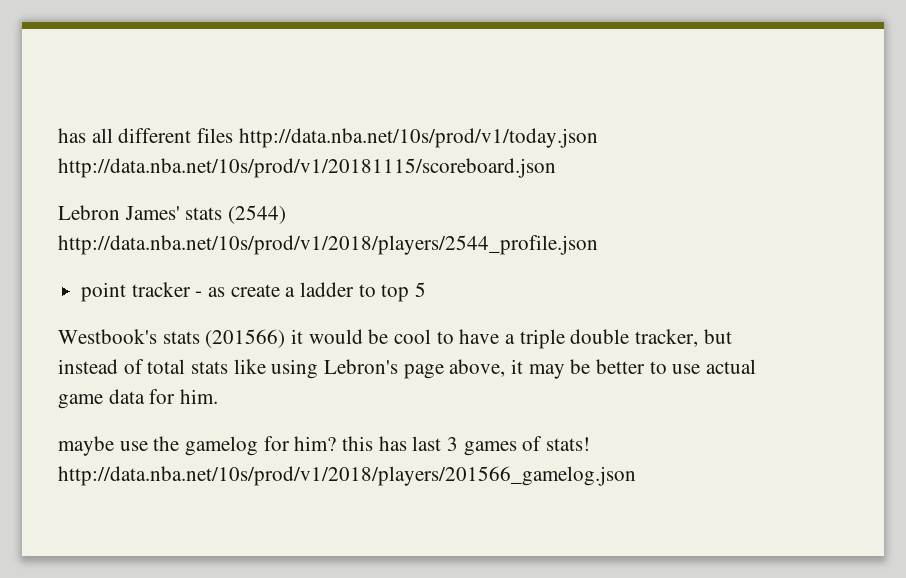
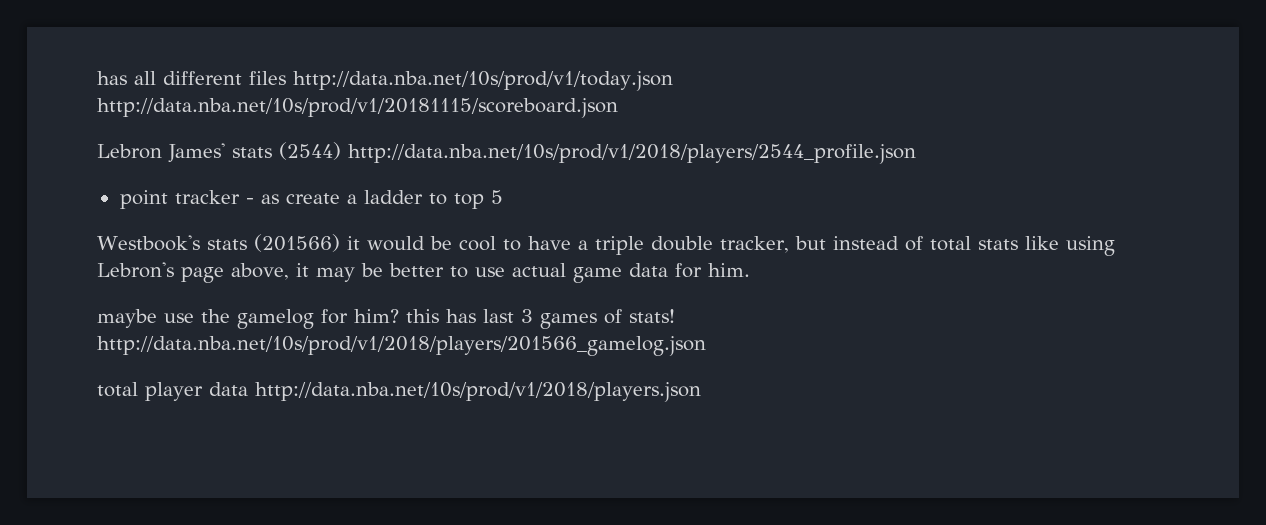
+ total player data http://data.nba.net/10s/prod/v1/2018/players.json

